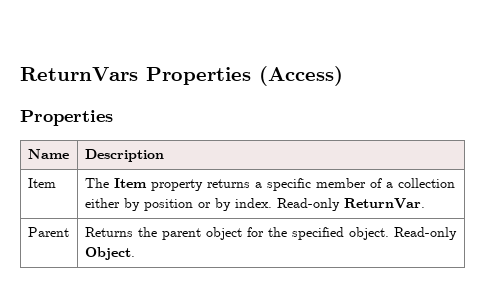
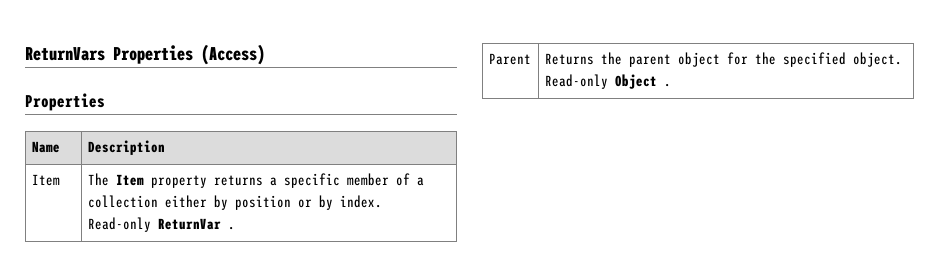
- Item | The Item property returns a specific member of a collection either by position or by index. Read-only ReturnVar.
+ Item | The Item property returns a specific member of a collection either by position or by index. Read-only ReturnVar .
- Parent | Returns the parent object for the specified object. Read-only Object.
+ Parent | Returns the parent object for the specified object. Read-only Object .

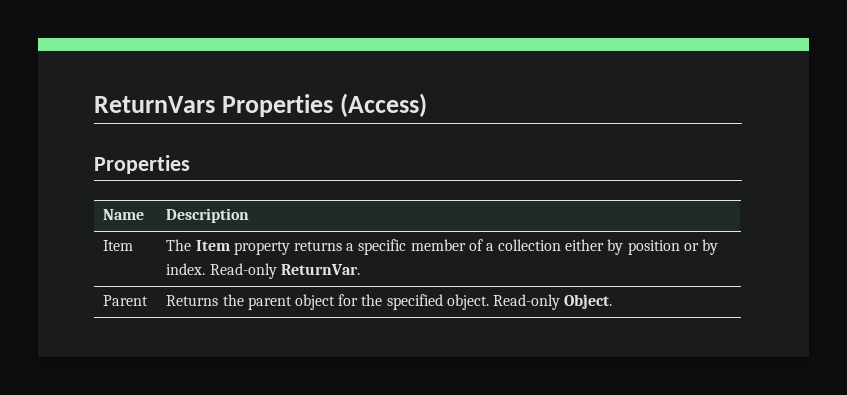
- Item | The Item property returns a specific member of a collection either by position or by index. Read-only ReturnVar .
+ Item | The Item property returns a specific member of a collection either by position or by index. Read-only ReturnVar.
- Parent | Returns the parent object for the specified object. Read-only Object .
+ Parent | Returns the parent object for the specified object. Read-only Object.

